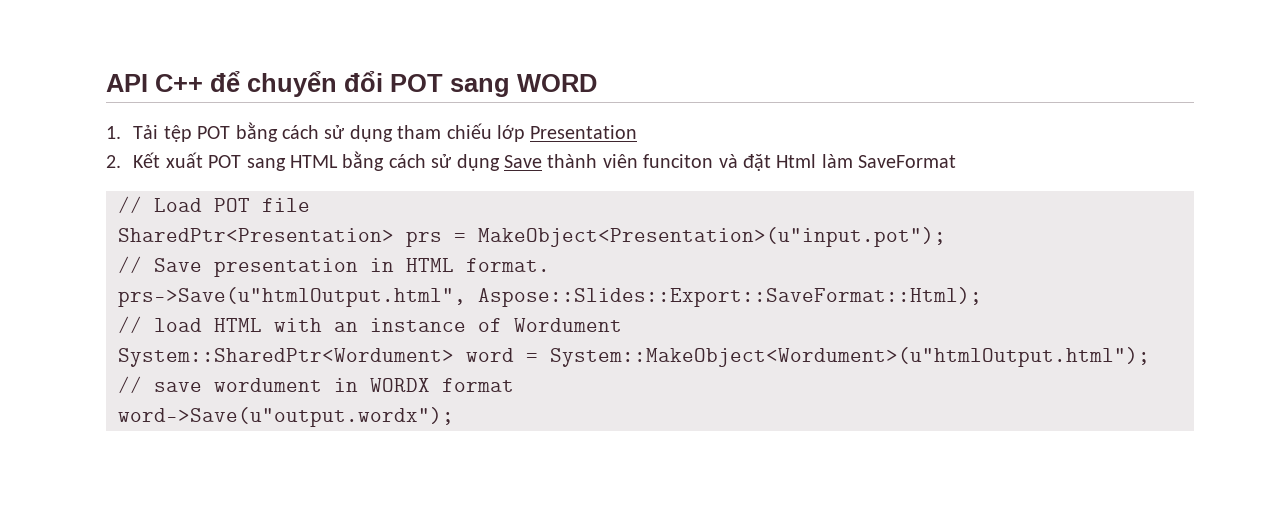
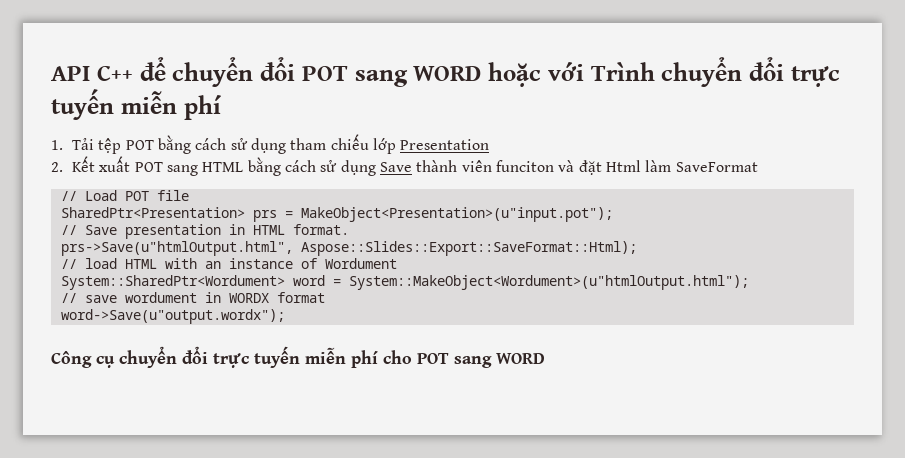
- API C++ để chuyển đổi POT sang WORD
+ API C++ để chuyển đổi POT sang WORD hoặc với Trình chuyển đổi trực tuyến miễn phí
+ Công cụ chuyển đổi trực tuyến miễn phí cho POT sang WORD

